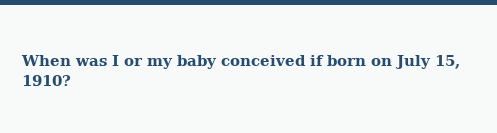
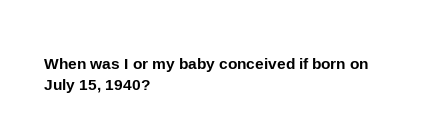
- When was I or my baby conceived if born on July 15, 1910?
+ When was I or my baby conceived if born on July 15, 1940?

